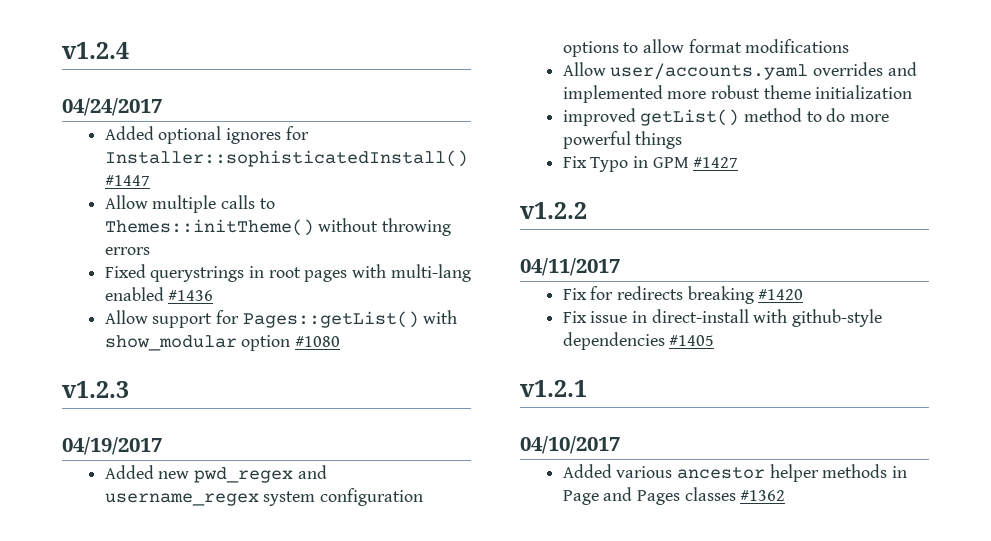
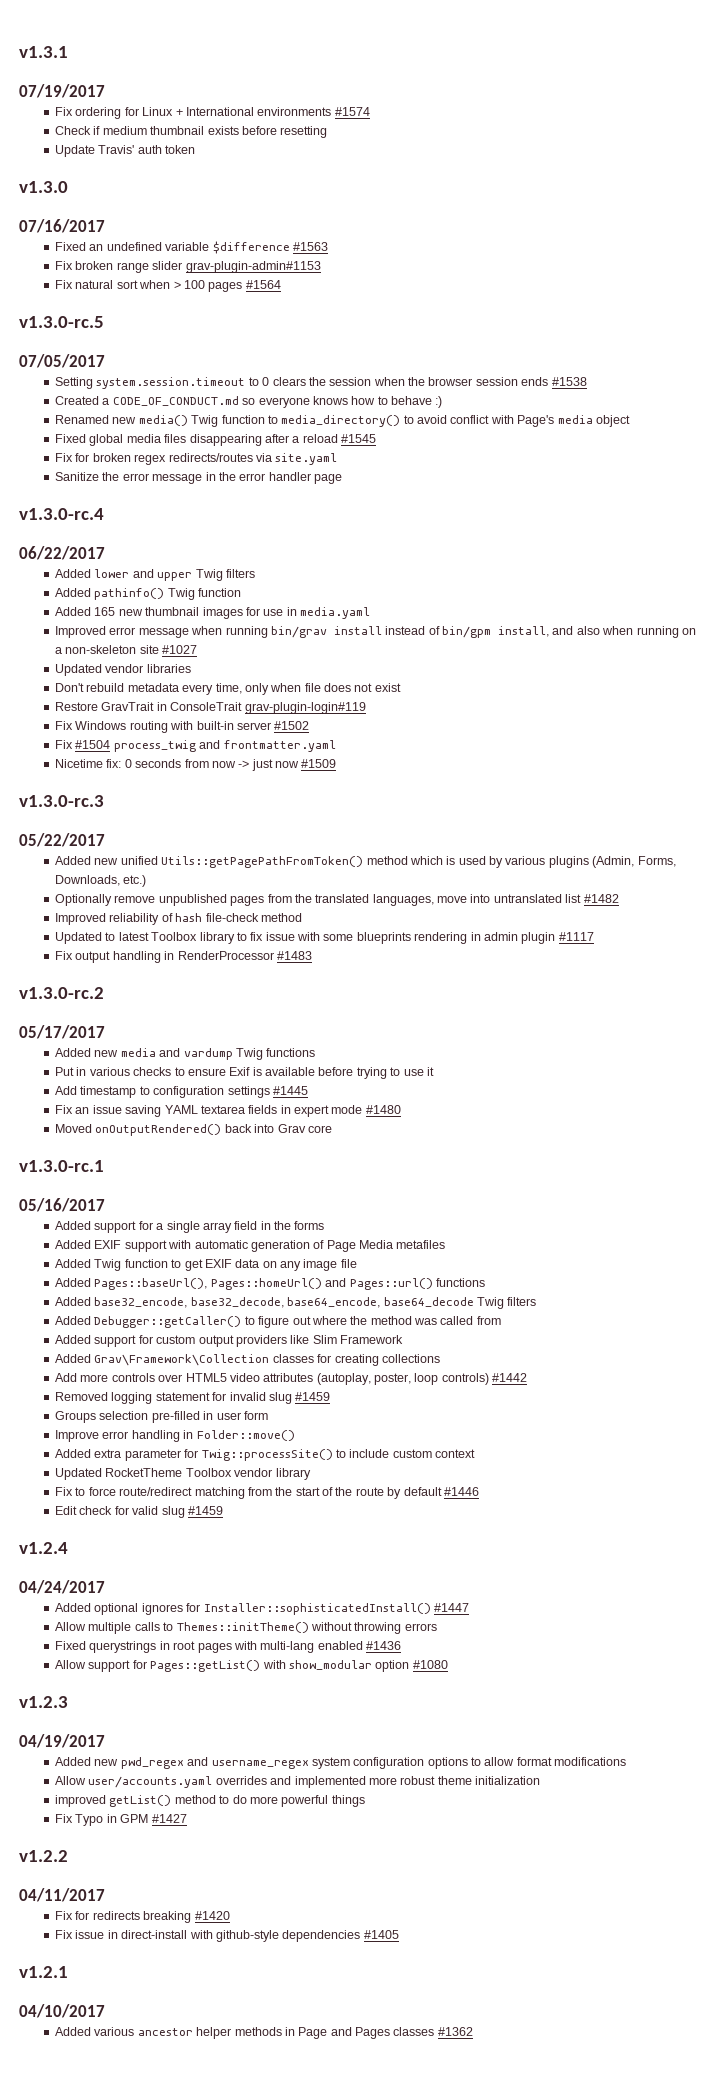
+ v1.3.1
+ 07/19/2017
+ Fix ordering for Linux + International environments #1574
+ Check if medium thumbnail exists before resetting
+ Update Travis' auth token
+ v1.3.0
+ 07/16/2017
+ Fixed an undefined variable $difference #1563
+ Fix broken range slider grav-plugin-admin#1153
+ Fix natural sort when > 100 pages #1564
+ v1.3.0-rc.5
+ 07/05/2017
+ Setting system.session.timeout to 0 clears the session when the browser session ends #1538
+ Created a CODE_OF_CONDUCT.md so everyone knows how to behave :)
+ Renamed new media() Twig function to media_directory() to avoid conflict with Page's media object
+ Fixed global media files disappearing after a reload #1545
+ Fix for broken regex redirects/routes via site.yaml
+ Sanitize the error message in the error handler page
+ v1.3.0-rc.4
+ 06/22/2017
+ Added lower and upper Twig filters
+ Added pathinfo() Twig function
+ Added 165 new thumbnail images for use in media.yaml
+ Improved error message when running bin/grav install instead of bin/gpm install, and also when running on a non-skeleton site #1027
+ Updated vendor libraries
+ Don't rebuild metadata every time, only when file does not exist
+ Restore GravTrait in ConsoleTrait grav-plugin-login#119
+ Fix Windows routing with built-in server #1502
+ Fix #1504 process_twig and frontmatter.yaml
+ Nicetime fix: 0 seconds from now -> just now #1509
+ v1.3.0-rc.3
+ 05/22/2017
+ Added new unified Utils::getPagePathFromToken() method which is used by various plugins (Admin, Forms, Downloads, etc.)
+ Optionally remove unpublished pages from the translated languages, move into untranslated list #1482
+ Improved reliability of hash file-check method
+ Updated to latest Toolbox library to fix issue with some blueprints rendering in admin plugin #1117
+ Fix output handling in RenderProcessor #1483
+ v1.3.0-rc.2
+ 05/17/2017
+ Added new media and vardump Twig functions
+ Put in various checks to ensure Exif is available before trying to use it
+ Add timestamp to configuration settings #1445
+ Fix an issue saving YAML textarea fields in expert mode #1480
+ Moved onOutputRendered() back into Grav core
+ v1.3.0-rc.1
+ 05/16/2017
+ Added support for a single array field in the forms
+ Added EXIF support with automatic generation of Page Media metafiles
+ Added Twig function to get EXIF data on any image file
+ Added Pages::baseUrl(), Pages::homeUrl() and Pages::url() functions
+ Added base32_encode, base32_decode, base64_encode, base64_decode Twig filters
+ Added Debugger::getCaller() to figure out where the method was called from
+ Added support for custom output providers like Slim Framework
+ Added Grav\Framework\Collection classes for creating collections
+ Add more controls over HTML5 video attributes (autoplay, poster, loop controls) #1442
+ Removed logging statement for invalid slug #1459
+ Groups selection pre-filled in user form
+ Improve error handling in Folder::move()
+ Added extra parameter for Twig::processSite() to include custom context
+ Updated RocketTheme Toolbox vendor library
+ Fix to force route/redirect matching from the start of the route by default #1446
+ Edit check for valid slug #1459

